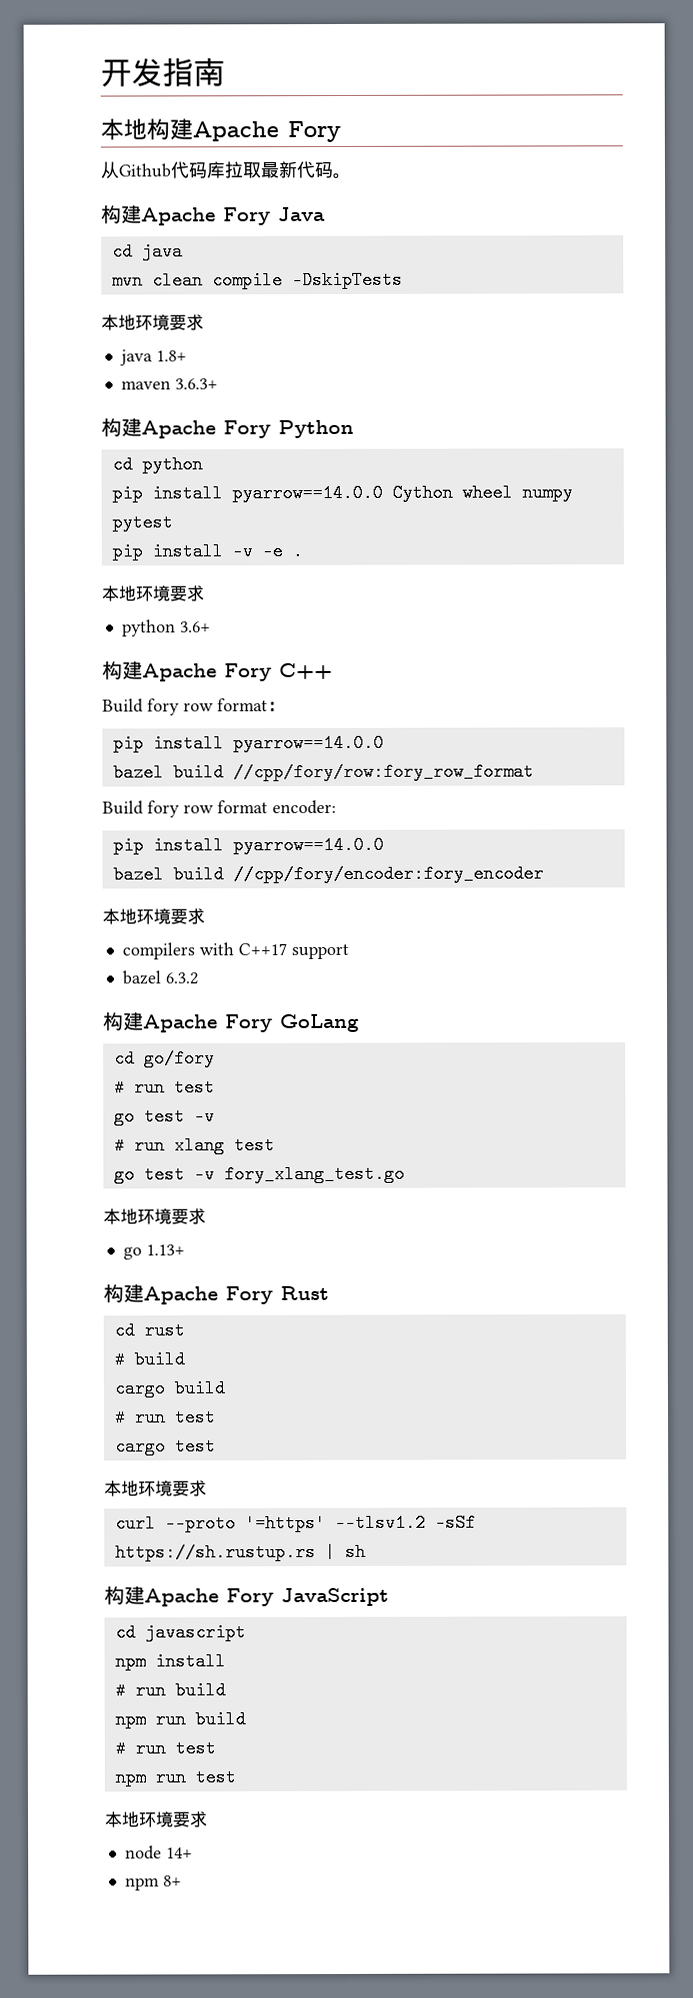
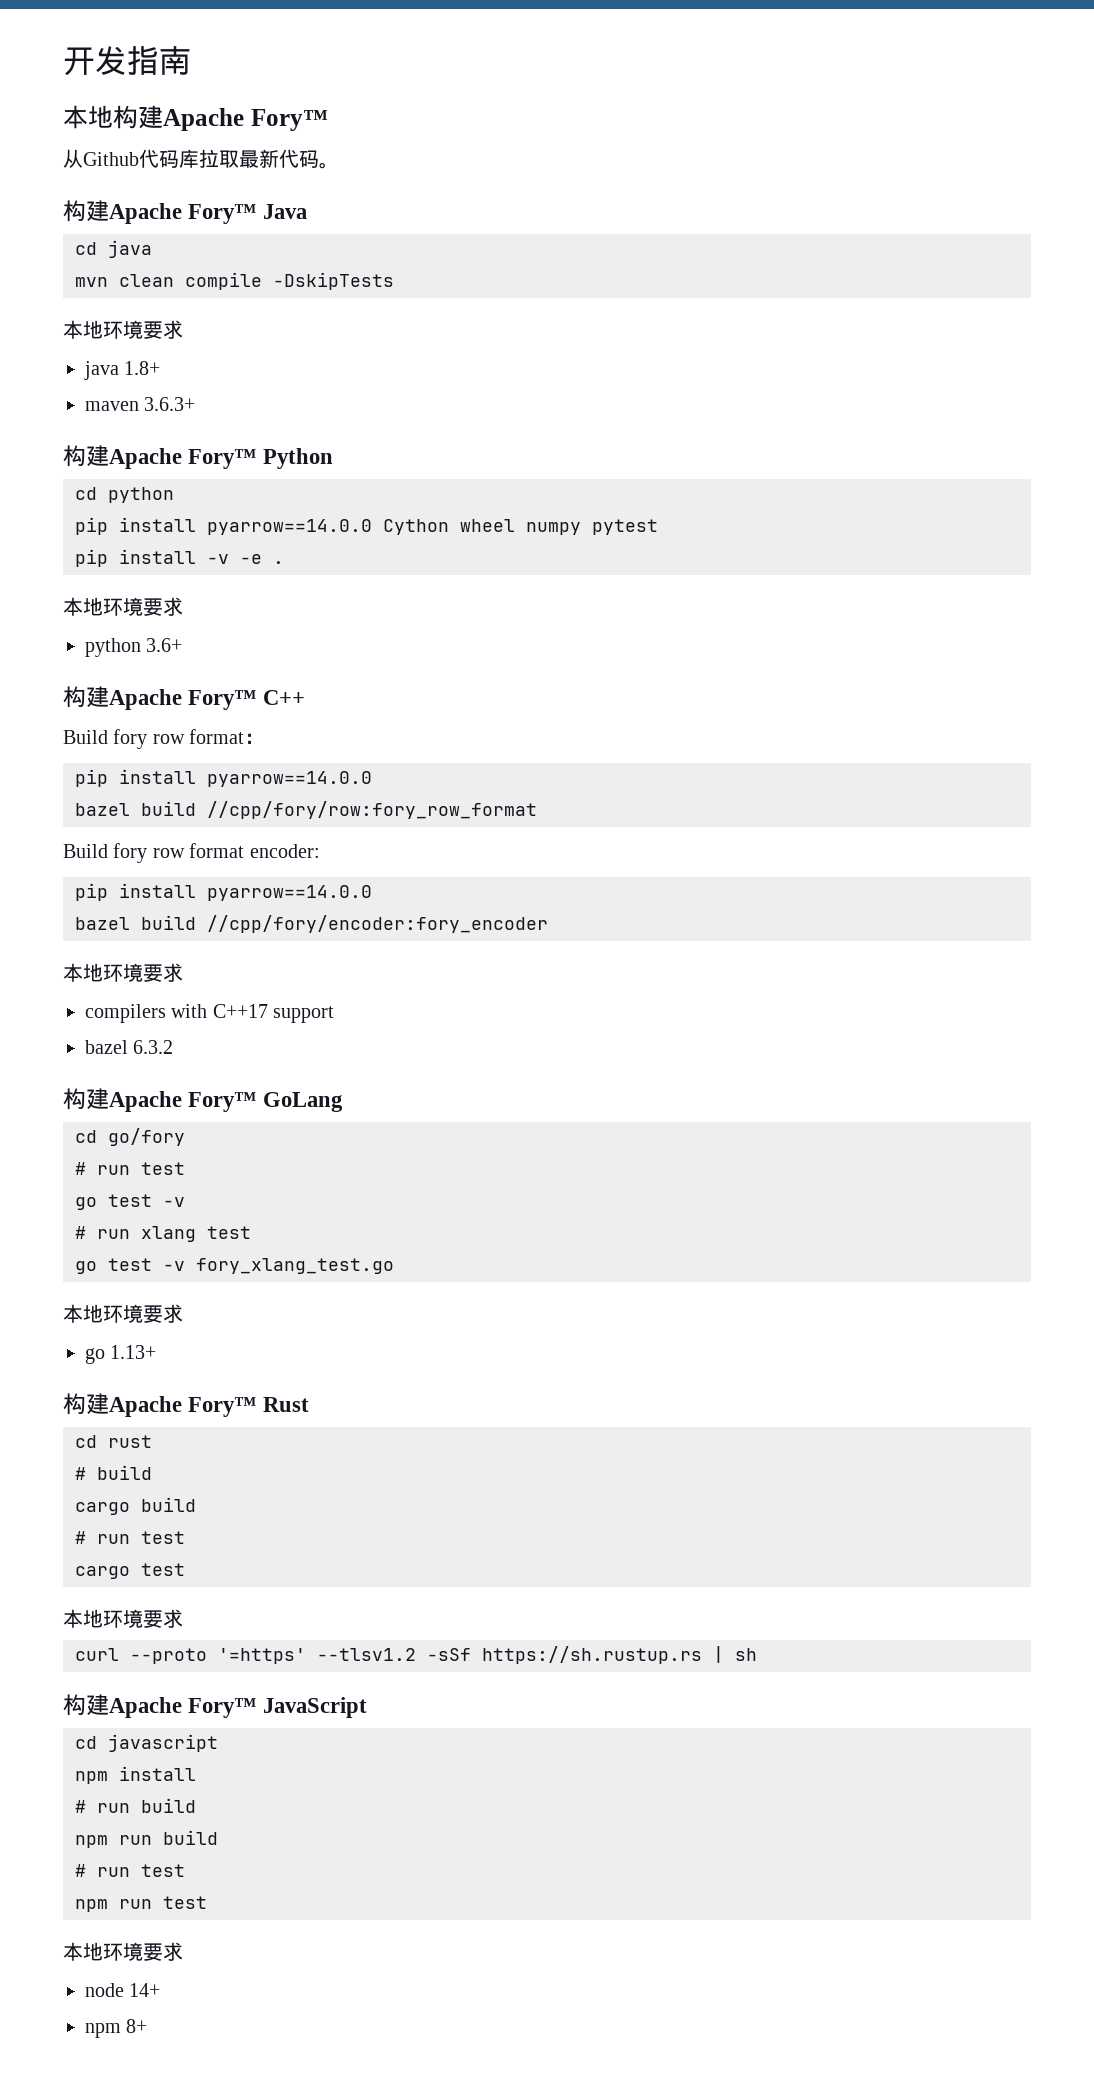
- 本地构建Apache Fory
+ 本地构建Apache Fory™
- 构建Apache Fory Java
+ 构建Apache Fory™ Java
- 构建Apache Fory Python
+ 构建Apache Fory™ Python
- 构建Apache Fory C++
+ 构建Apache Fory™ C++
- 构建Apache Fory GoLang
+ 构建Apache Fory™ GoLang
- 构建Apache Fory Rust
+ 构建Apache Fory™ Rust
- 构建Apache Fory JavaScript
+ 构建Apache Fory™ JavaScript

